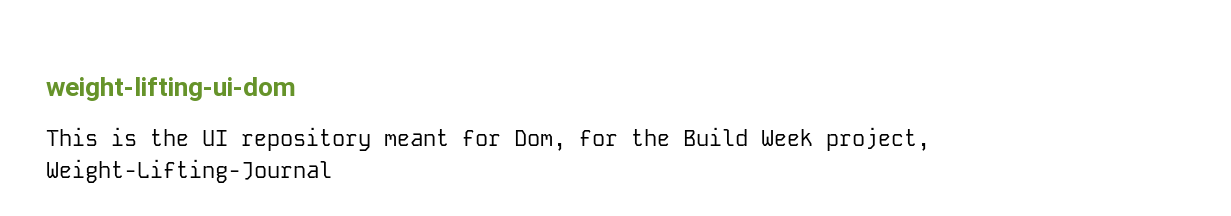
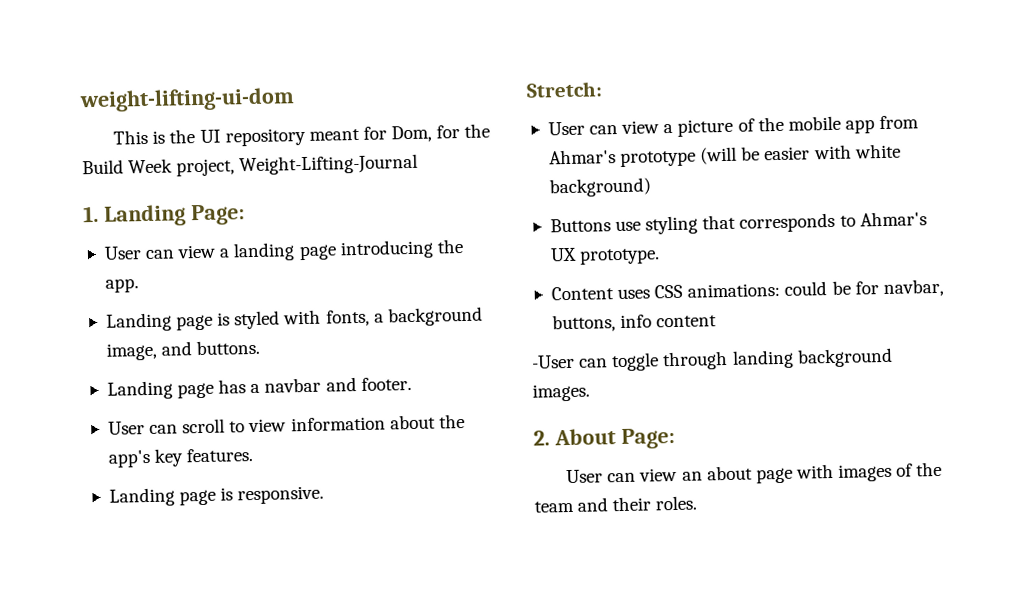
+ 1. Landing Page:
+ User can view a landing page introducing the app.
+ Landing page is styled with fonts, a background image, and buttons.
+ Landing page has a navbar and footer.
+ User can scroll to view information about the app's key features.
+ Landing page is responsive.
+ Stretch:
+ User can view a picture of the mobile app from Ahmar's prototype (will be easier with white background)
+ Buttons use styling that corresponds to Ahmar's UX prototype.
+ Content uses CSS animations: could be for navbar, buttons, info content
+ -User can toggle through landing background images.
+ 2. About Page:
+ User can view an about page with images of the team and their roles.

